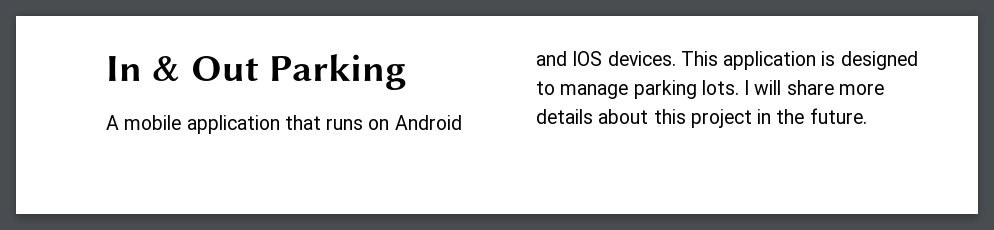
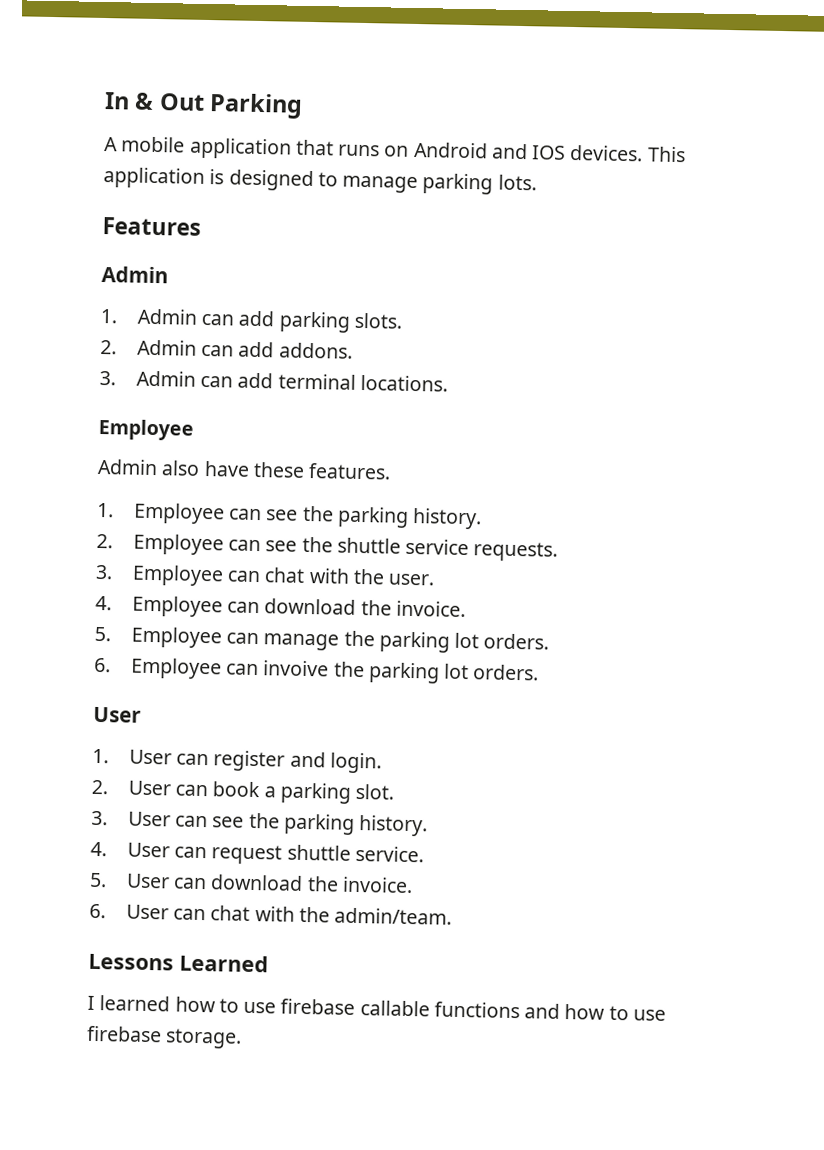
- This application is designed to manage parking lots. I will share more details about this project in the future.
+ This application is designed to manage parking lots.
+ Features
+ Admin
+ 1. Admin can add parking slots.
+ 2. Admin can add addons.
+ 3. Admin can add terminal locations.
+ Employee
+ Admin also have these features.
+ 1. Employee can see the parking history.
+ 2. Employee can see the shuttle service requests.
+ 3. Employee can chat with the user.
+ 4. Employee can download the invoice.
+ 5. Employee can manage the parking lot orders.
+ 6. Employee can invoive the parking lot orders.
+ User
+ 1. User can register and login.
+ 2. User can book a parking slot.
+ 3. User can see the parking history.
+ 4. User can request shuttle service.
+ 5. User can download the invoice.
+ 6. User can chat with the admin/team.
+ Lessons Learned
+ I learned how to use firebase callable functions and how to use firebase storage.

